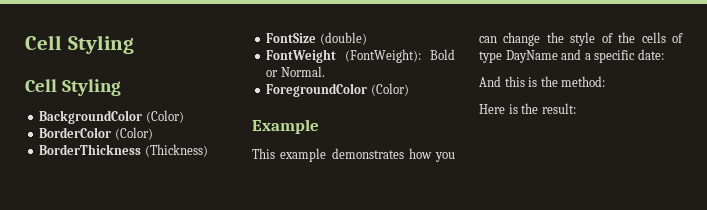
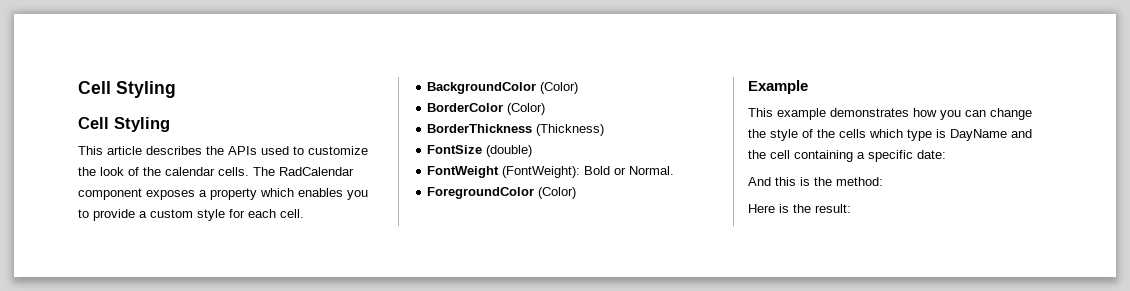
+ This article describes the APIs used to customize the look of the calendar cells. The RadCalendar component exposes a property which enables you to provide a custom style for each cell.
- This example demonstrates how you can change the style of the cells of type DayName and a specific date:
+ This example demonstrates how you can change the style of the cells which type is DayName and the cell containing a specific date:

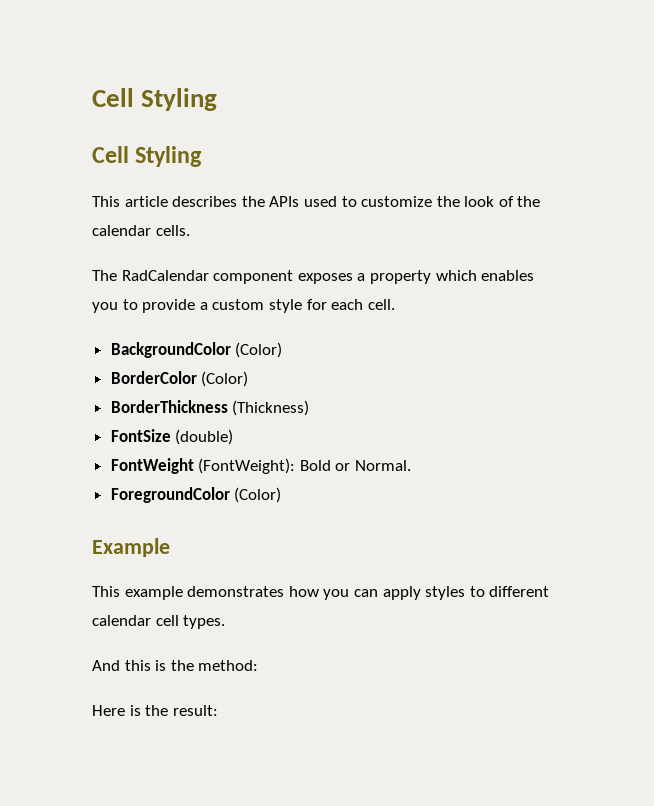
- This article describes the APIs used to customize the look of the calendar cells. The RadCalendar component exposes a property which enables you to provide a custom style for each cell.
+ This article describes the APIs used to customize the look of the calendar cells.
+ The RadCalendar component exposes a property which enables you to provide a custom style for each cell.
- This example demonstrates how you can change the style of the cells which type is DayName and the cell containing a specific date:
+ This example demonstrates how you can apply styles to different calendar cell types.

